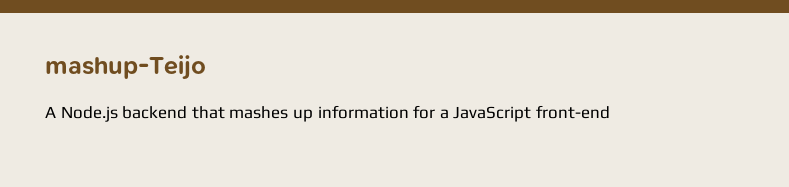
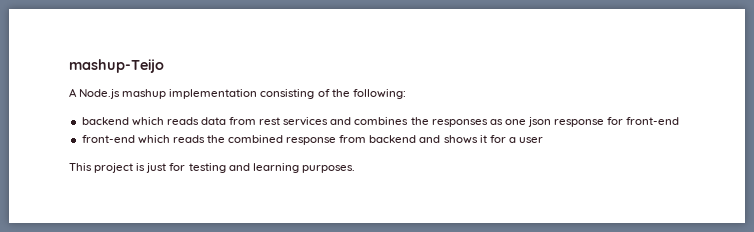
- A Node.js backend that mashes up information for a JavaScript front-end
+ A Node.js mashup implementation consisting of the following:
+ backend which reads data from rest services and combines the responses as one json response for front-end
+ front-end which reads the combined response from backend and shows it for a user
+ This project is just for testing and learning purposes.

